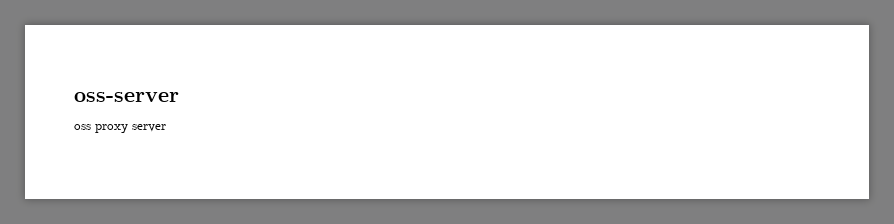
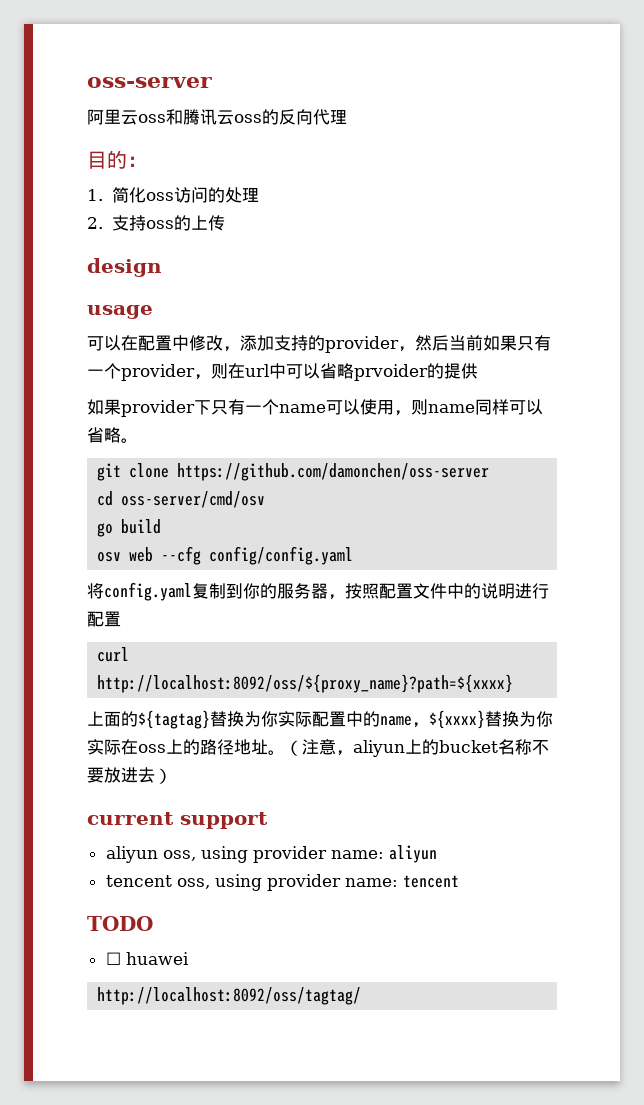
- oss proxy server
+ 阿里云oss和腾讯云oss的反向代理
+ 目的：
+ 1.简化oss访问的处理
+ 2.支持oss的上传
+ design
+ usage
+ 可以在配置中修改，添加支持的provider，然后当前如果只有一个provider，则在url中可以省略prvoider的提供
+ 如果provider下只有一个name可以使用，则name同样可以省略。
+ git clone https://github.com/damonchen/oss-server
+ cd oss-server/cmd/osv
+ go build
+ osv web --cfg config/config.yaml
+ 将config.yaml复制到你的服务器，按照配置文件中的说明进行配置
+ curl http://localhost:8092/oss/${proxy_name}?path=${xxxx}
+ 上面的${tagtag}替换为你实际配置中的name，${xxxx}替换为你实际在oss上的路径地址。（注意，aliyun上的bucket名称不要放进去）
+ current support
+ aliyun oss, using provider name: aliyun
+ tencent oss, using provider name: tencent
+ TODO
+ ☐ huawei
+ http://localhost:8092/oss/tagtag/

